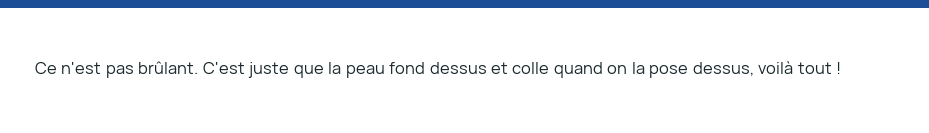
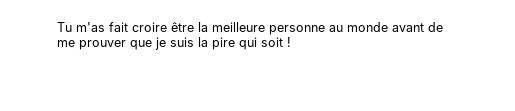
- Ce n'est pas brûlant. C'est juste que la peau fond dessus et colle quand on la pose dessus, voilà tout !
+ Tu m'as fait croire être la meilleure personne au monde avant de me prouver que je suis la pire qui soit !

